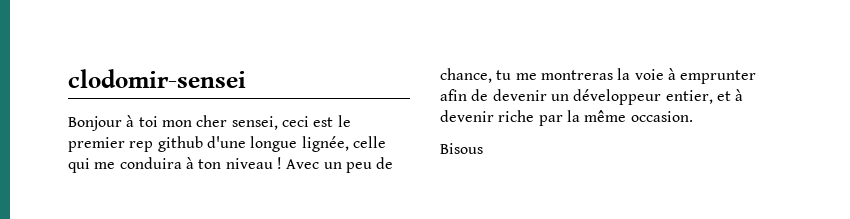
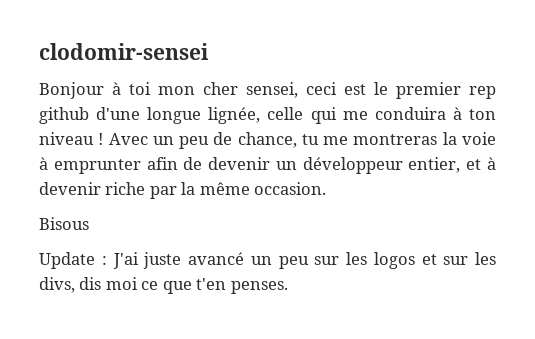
+ Update : J'ai juste avancé un peu sur les logos et sur les divs, dis moi ce que t'en penses.

